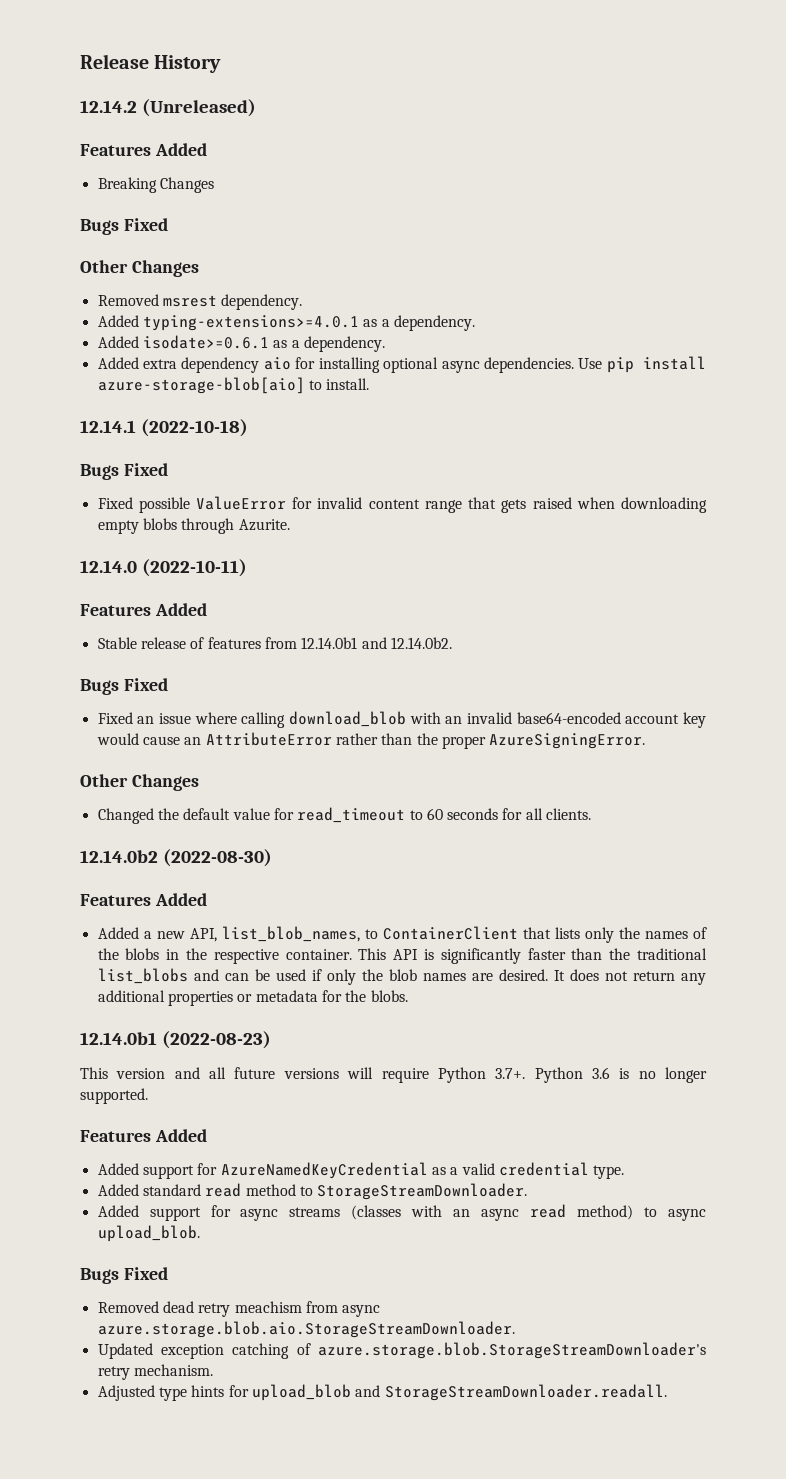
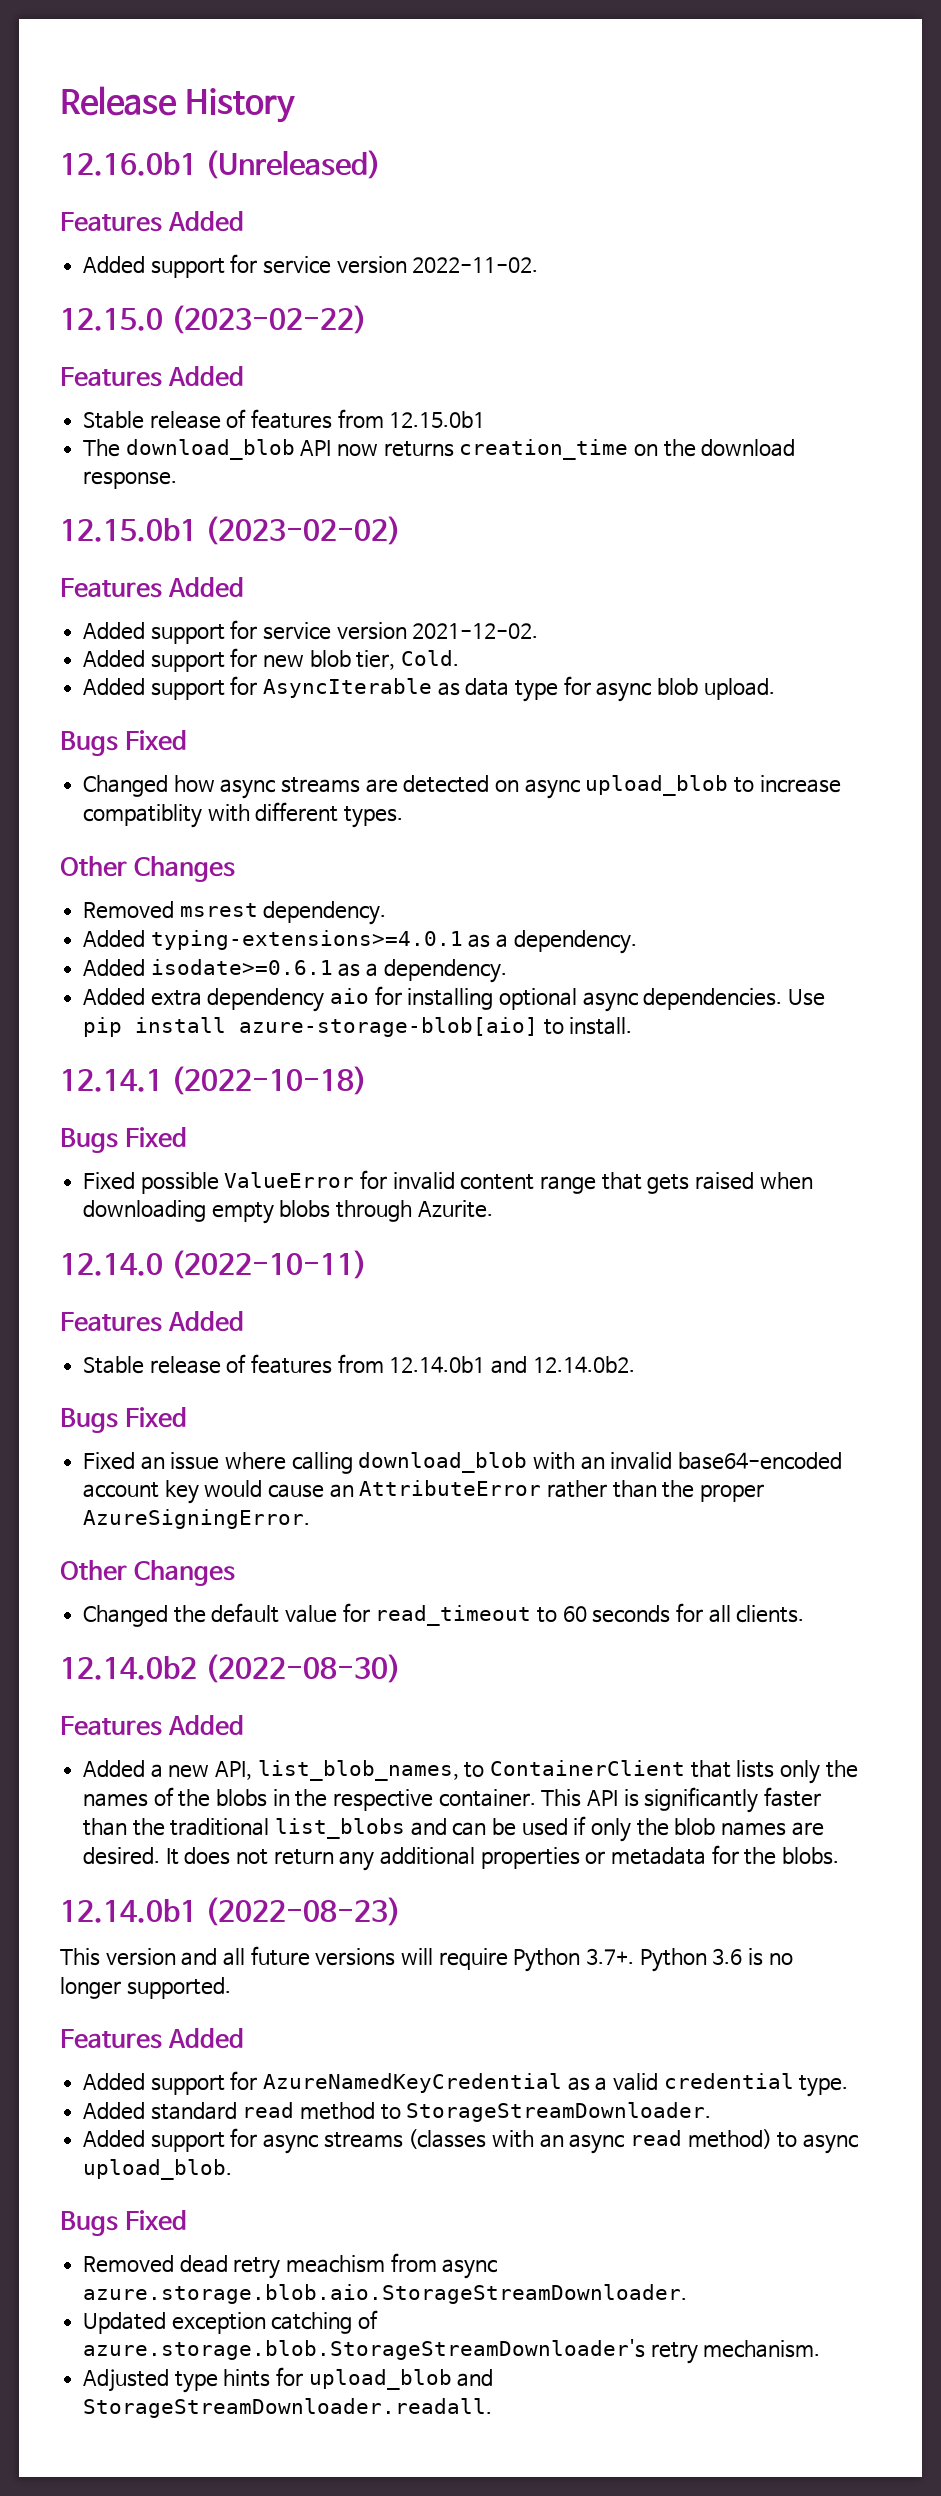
- 12.14.2 (Unreleased)
+ 12.16.0b1 (Unreleased)
- Breaking Changes
+ Added support for service version 2022-11-02.
+ 12.15.0 (2023-02-22)
+ Features Added
+ Stable release of features from 12.15.0b1
+ The download_blob API now returns creation_time on the download response.
+ 12.15.0b1 (2023-02-02)
+ Features Added
+ Added support for service version 2021-12-02.
+ Added support for new blob tier, Cold.
+ Added support for AsyncIterable as data type for async blob upload.
  Bugs Fixed
+ Changed how async streams are detected on async upload_blob to increase compatiblity with different types.

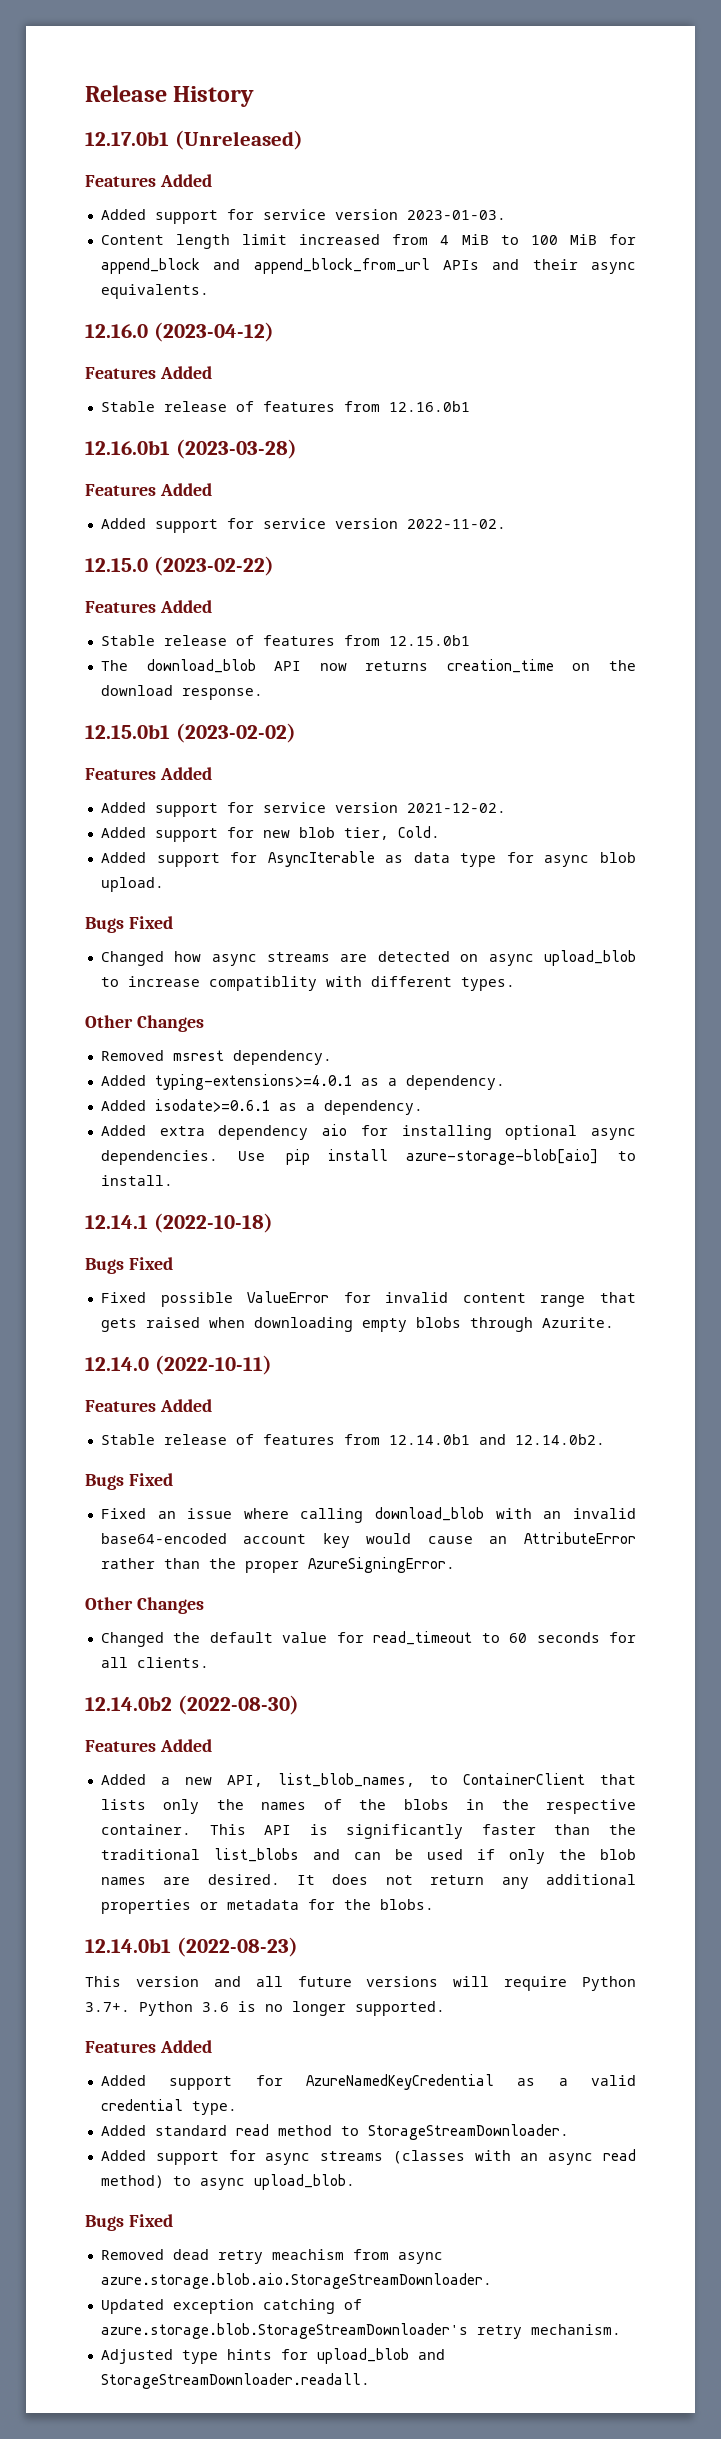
- 12.16.0b1 (Unreleased)
+ 12.17.0b1 (Unreleased)
+ Features Added
+ Added support for service version 2023-01-03.
+ Content length limit increased from 4 MiB to 100 MiB for append_block and append_block_from_url APIs and their async equivalents.
+ 12.16.0 (2023-04-12)
+ Features Added
+ Stable release of features from 12.16.0b1
+ 12.16.0b1 (2023-03-28)

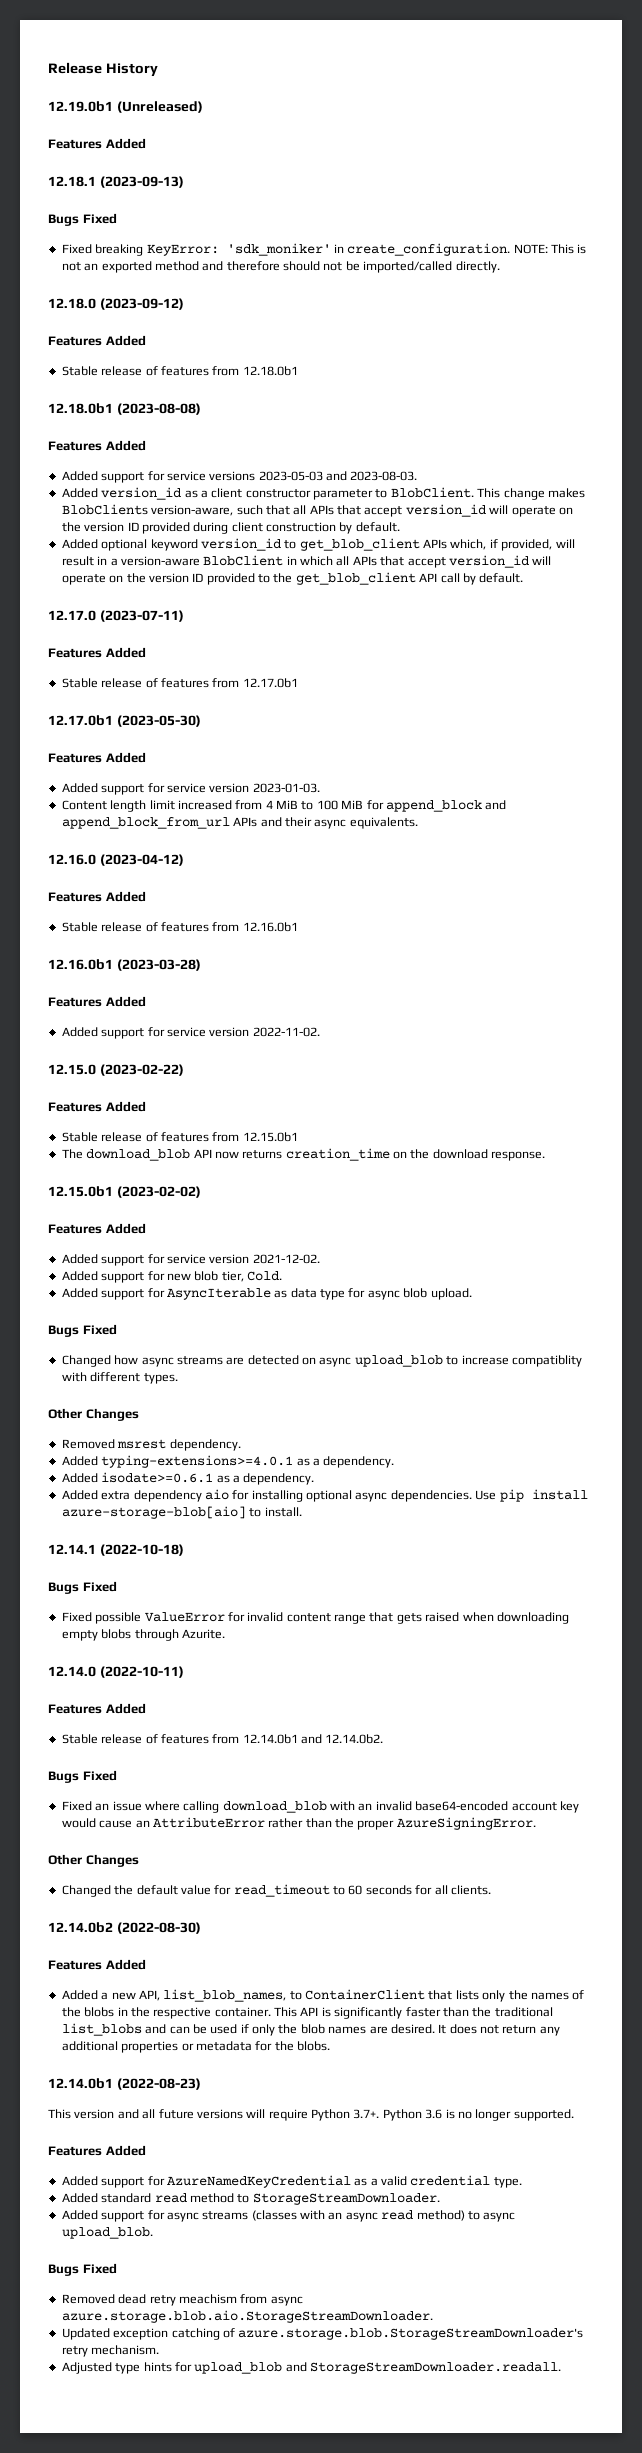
- 12.17.0b1 (Unreleased)
+ 12.19.0b1 (Unreleased)
+ Features Added
+ 12.18.1 (2023-09-13)
+ Bugs Fixed
+ Fixed breaking KeyError: 'sdk_moniker' in create_configuration. NOTE: This is not an exported method and therefore should not be imported/called directly.
+ 12.18.0 (2023-09-12)
+ Features Added
+ Stable release of features from 12.18.0b1
+ 12.18.0b1 (2023-08-08)
+ Features Added
+ Added support for service versions 2023-05-03 and 2023-08-03.
+ Added version_id as a client constructor parameter to BlobClient. This change makes BlobClients version-aware, such that all APIs that accept version_id will operate on the version ID provided during client construction by default.
+ Added optional keyword version_id to get_blob_client APIs which, if provided, will result in a version-aware BlobClient in which all APIs that accept version_id will operate on the version ID provided to the get_blob_client API call by default.
+ 12.17.0 (2023-07-11)
+ Features Added
+ Stable release of features from 12.17.0b1
+ 12.17.0b1 (2023-05-30)

